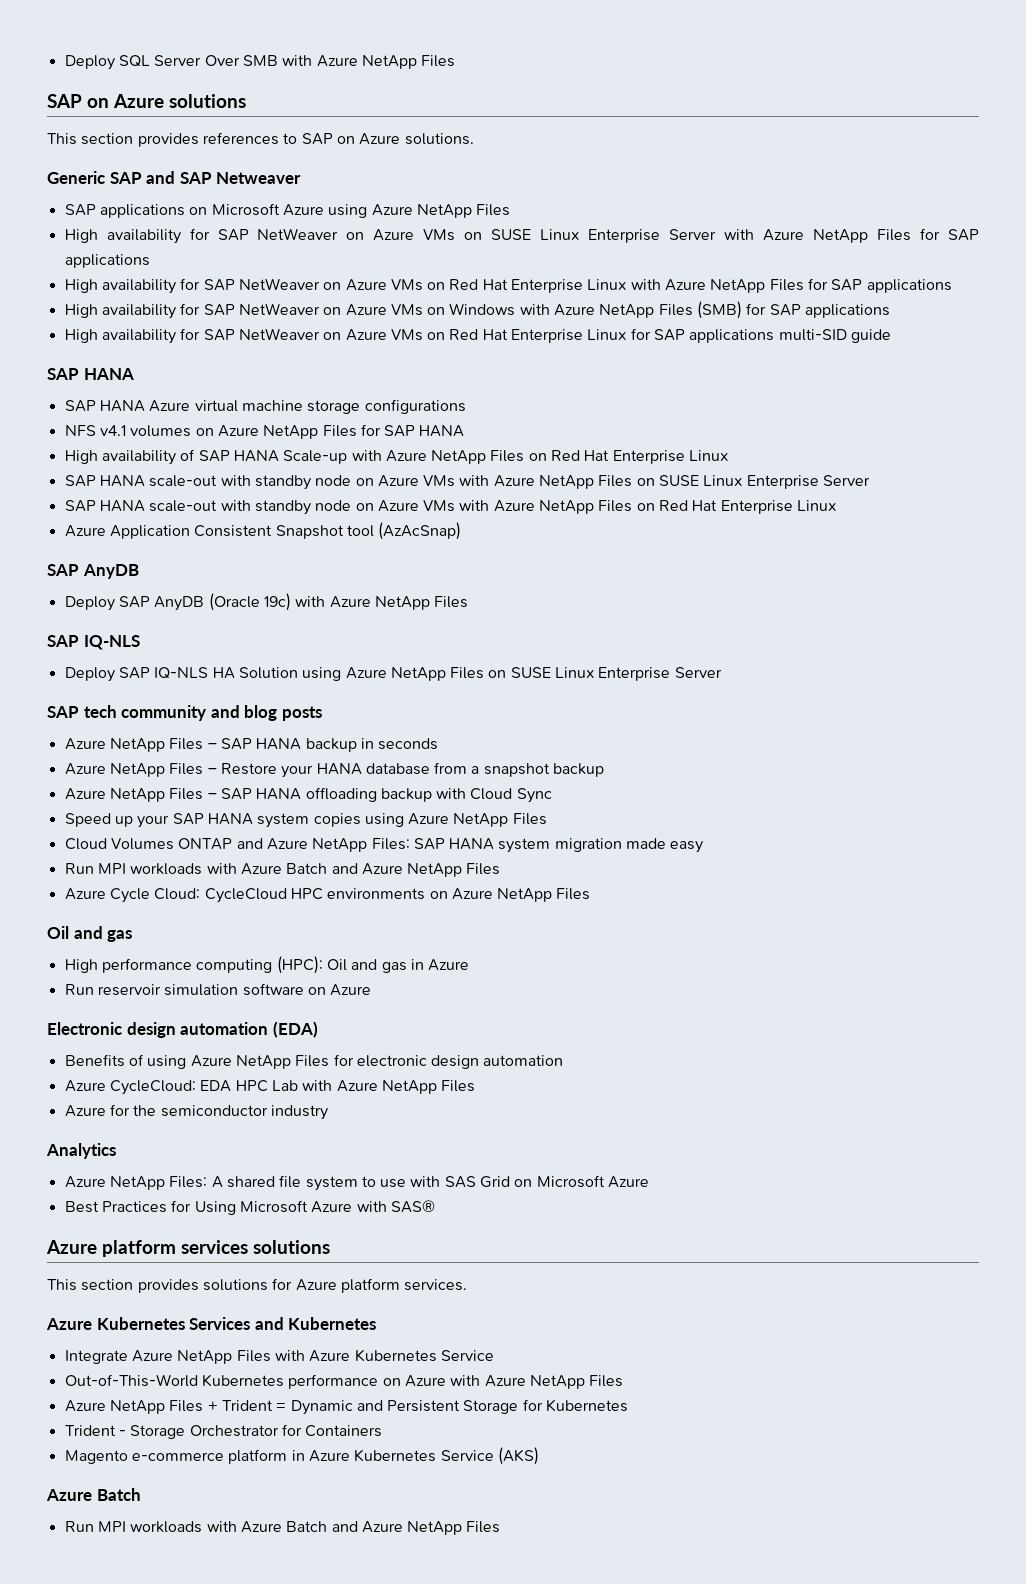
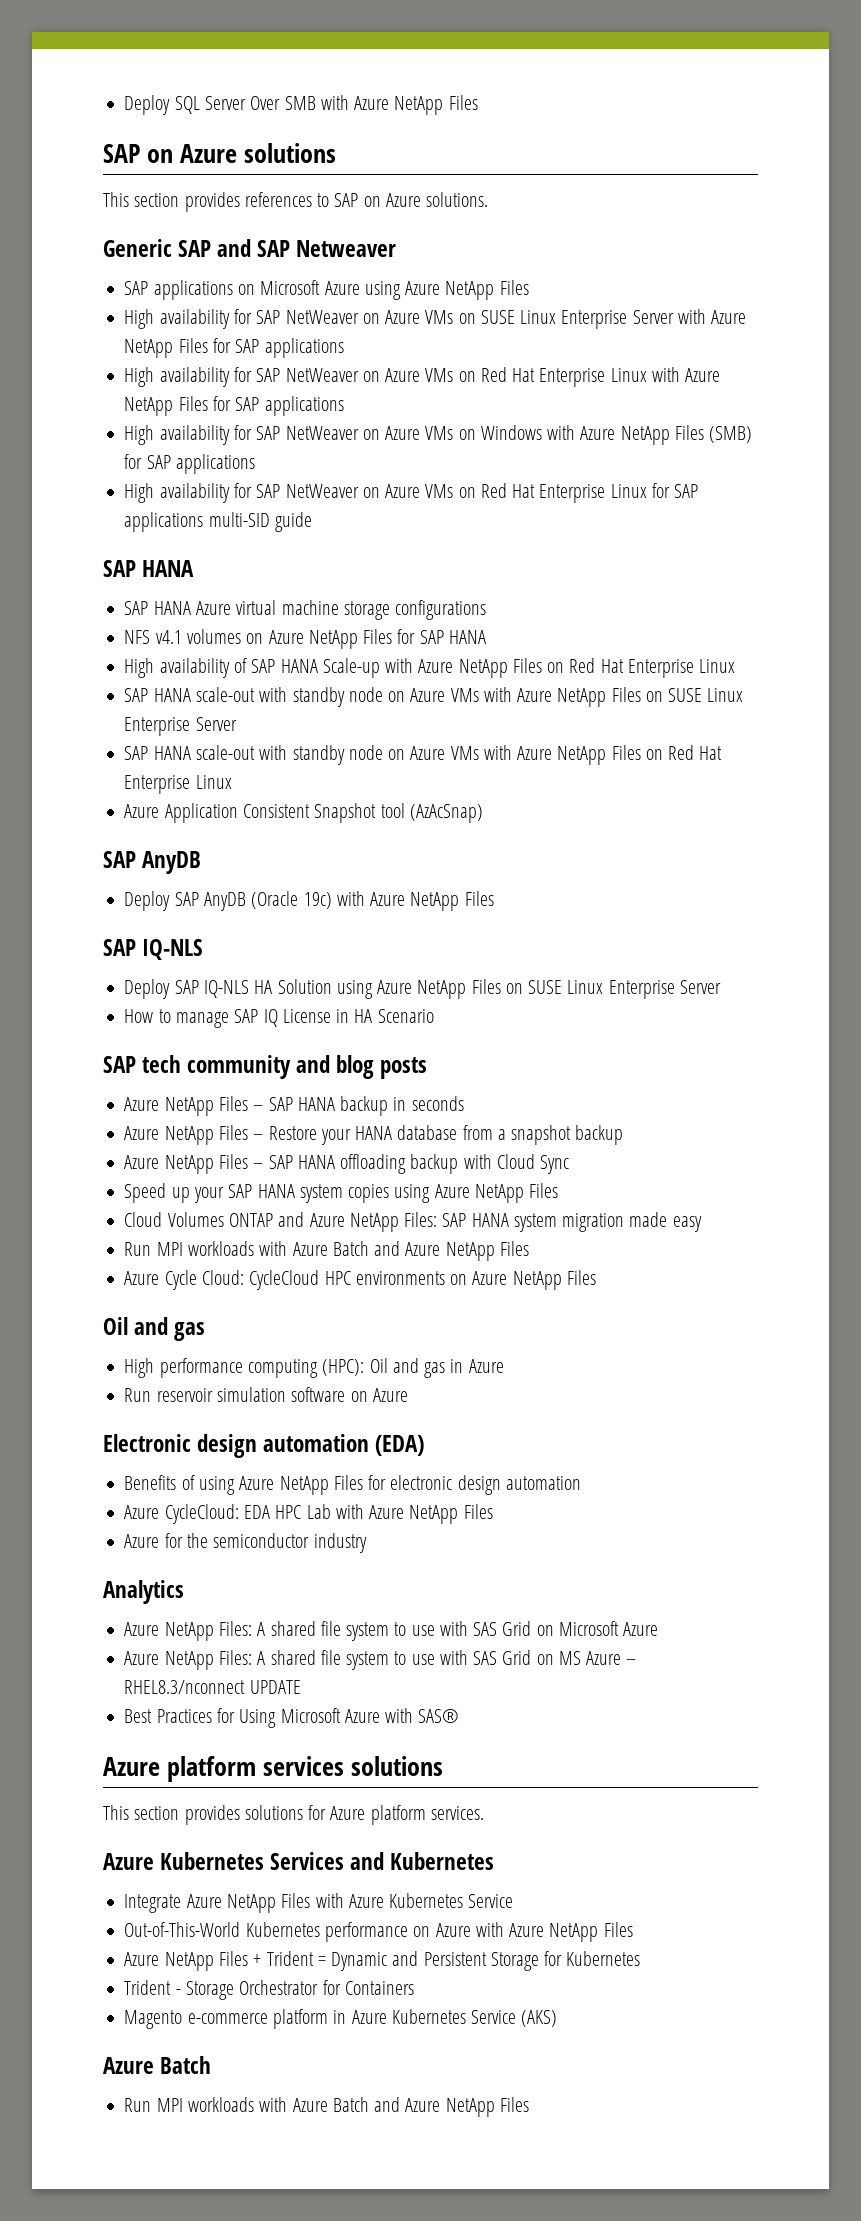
+ How to manage SAP IQ License in HA Scenario
+ Azure NetApp Files: A shared file system to use with SAS Grid on MS Azure – RHEL8.3/nconnect UPDATE

